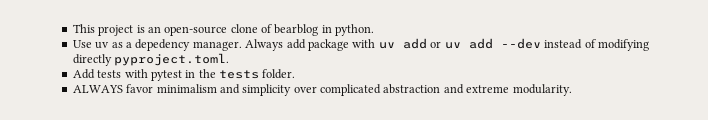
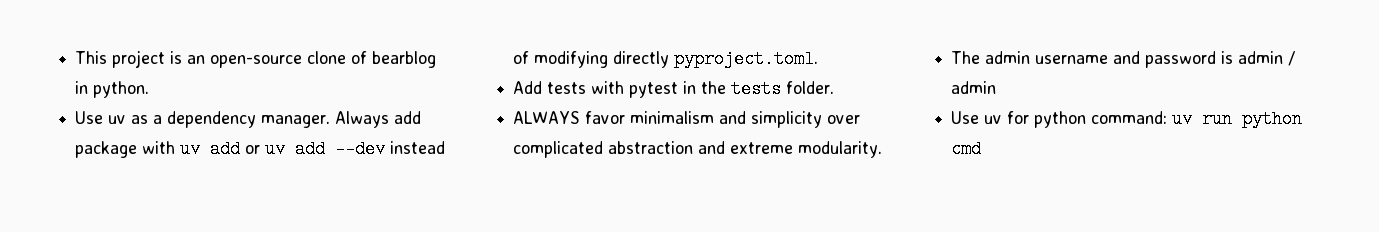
- Use uv as a depedency manager.
+ Use uv as a dependency manager.
+ The admin username and password is admin / admin
+ Use uv for python command: uv run python cmd

